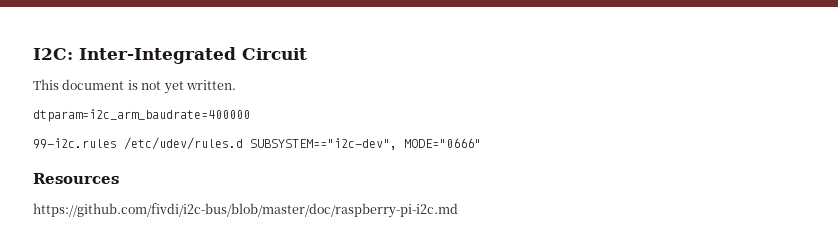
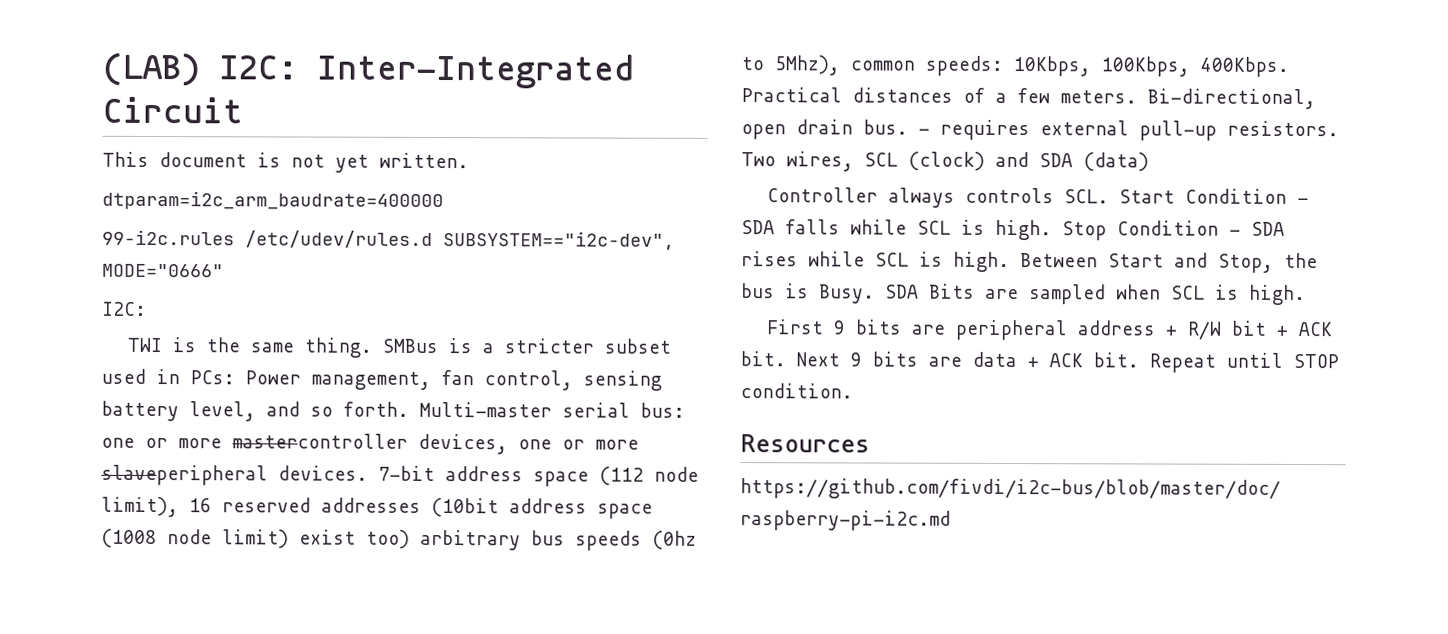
- I2C: Inter-Integrated Circuit
+ (LAB) I2C: Inter-Integrated Circuit
  99-i2c.rules /etc/udev/rules.d SUBSYSTEM=="i2c-dev", MODE="0666"
+ I2C:
+ TWI is the same thing. SMBus is a stricter subset used in PCs: Power management, fan control, sensing battery level, and so forth. Multi-master serial bus: one or more mastercontroller devices, one or more slaveperipheral devices. 7-bit address space (112 node limit), 16 reserved addresses (10bit address space (1008 node limit) exist too) arbitrary bus speeds (0hz to 5Mhz), common speeds: 10Kbps, 100Kbps, 400Kbps. Practical distances of a few meters. Bi-directional, open drain bus. - requires external pull-up resistors. Two wires, SCL (clock) and SDA (data)
+ Controller always controls SCL. Start Condition - SDA falls while SCL is high. Stop Condition - SDA rises while SCL is high. Between Start and Stop, the bus is Busy. SDA Bits are sampled when SCL is high.
+ First 9 bits are peripheral address + R/W bit + ACK bit. Next 9 bits are data + ACK bit. Repeat until STOP condition.

